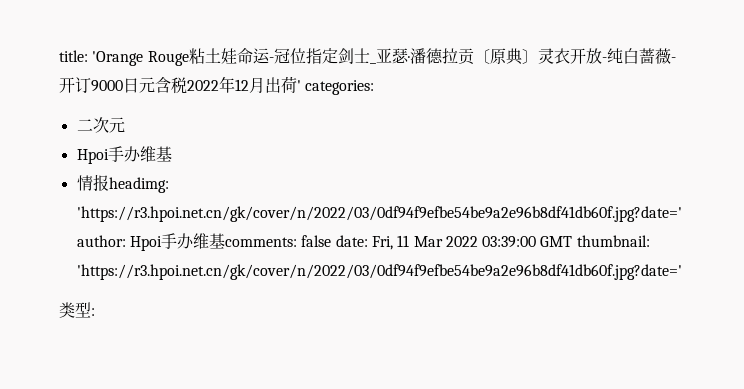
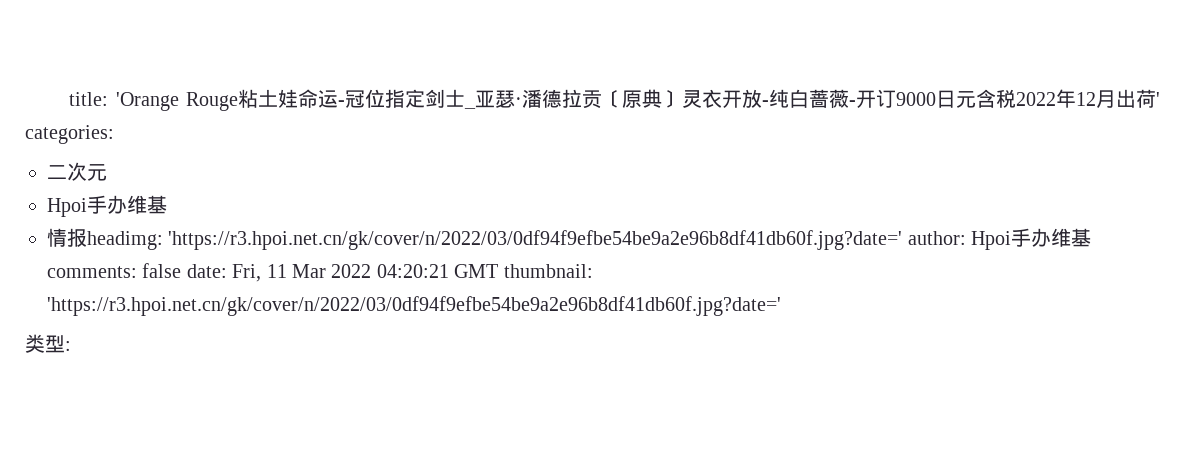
- 情报headimg: 'https://r3.hpoi.net.cn/gk/cover/n/2022/03/0df94f9efbe54be9a2e96b8df41db60f.jpg?date=' author: Hpoi手办维基comments: false date: Fri, 11 Mar 2022 03:39:00 GMT thumbnail: 'https://r3.hpoi.net.cn/gk/cover/n/2022/03/0df94f9efbe54be9a2e96b8df41db60f.jpg?date='
+ 情报headimg: 'https://r3.hpoi.net.cn/gk/cover/n/2022/03/0df94f9efbe54be9a2e96b8df41db60f.jpg?date=' author: Hpoi手办维基comments: false date: Fri, 11 Mar 2022 04:20:21 GMT thumbnail: 'https://r3.hpoi.net.cn/gk/cover/n/2022/03/0df94f9efbe54be9a2e96b8df41db60f.jpg?date='

